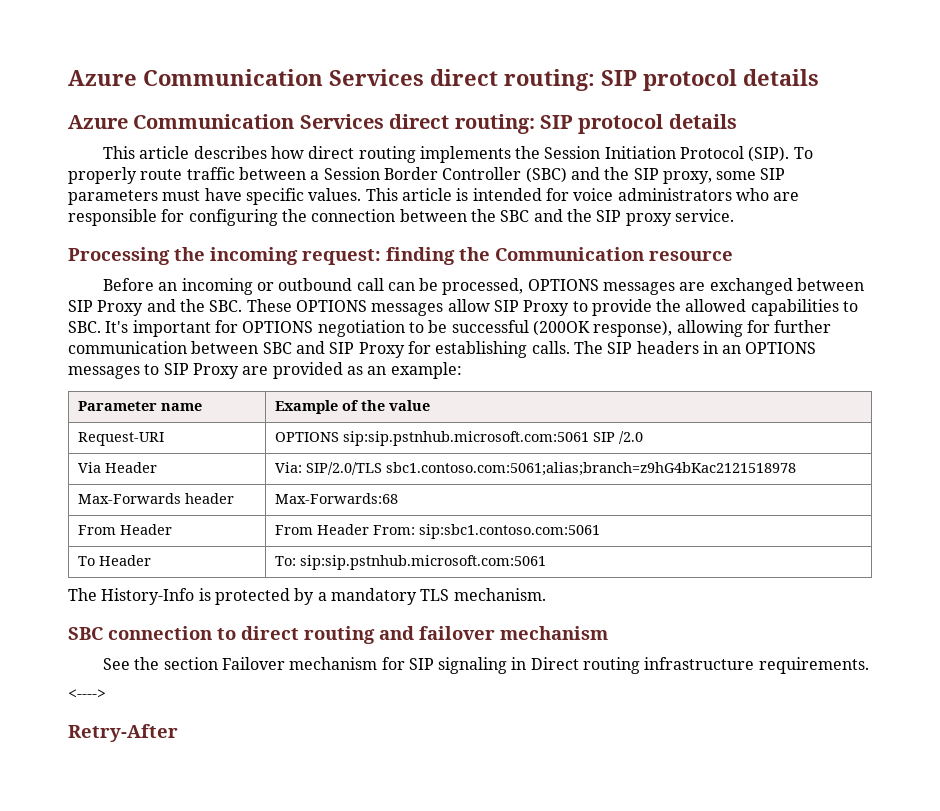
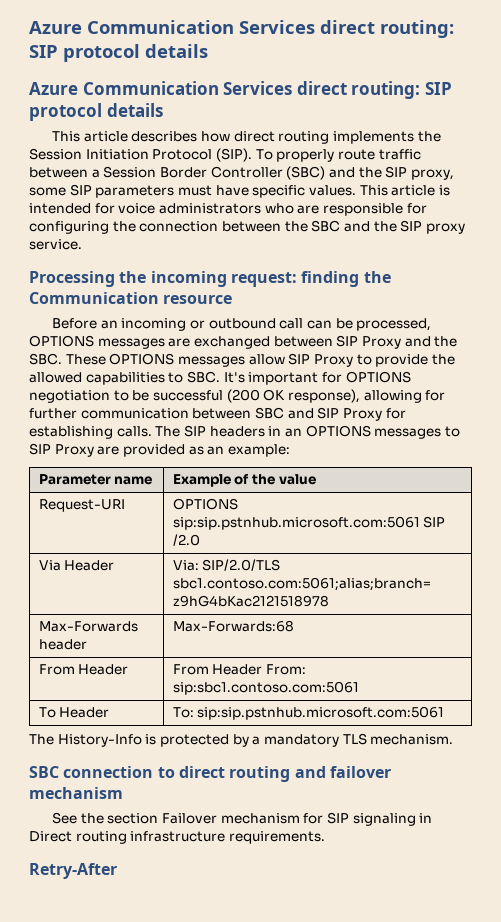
- Before an incoming or outbound call can be processed, OPTIONS messages are exchanged between SIP Proxy and the SBC. These OPTIONS messages allow SIP Proxy to provide the allowed capabilities to SBC. It's important for OPTIONS negotiation to be successful (200OK response), allowing for further communication between SBC and SIP Proxy for establishing calls.
+ Before an incoming or outbound call can be processed, OPTIONS messages are exchanged between SIP Proxy and the SBC. These OPTIONS messages allow SIP Proxy to provide the allowed capabilities to SBC. It's important for OPTIONS negotiation to be successful (200 OK response), allowing for further communication between SBC and SIP Proxy for establishing calls.
- <---->

